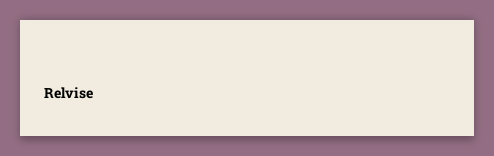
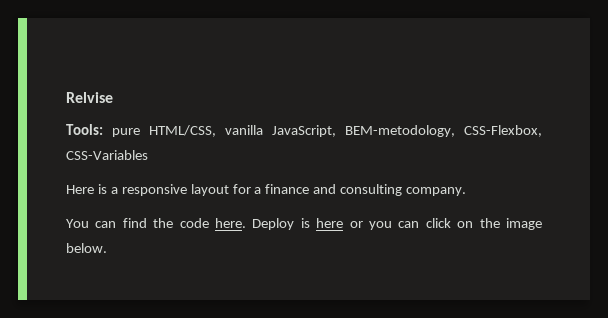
+ Tools: pure HTML/CSS, vanilla JavaScript, BEM-metodology, CSS-Flexbox, CSS-Variables
+ Here is a responsive layout for a finance and consulting company.
+ You can find the code here. Deploy is here or you can click on the image below.

